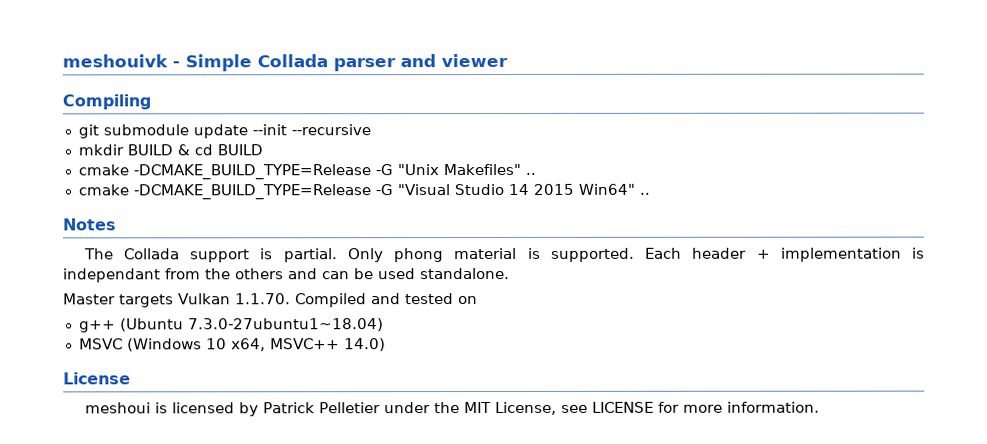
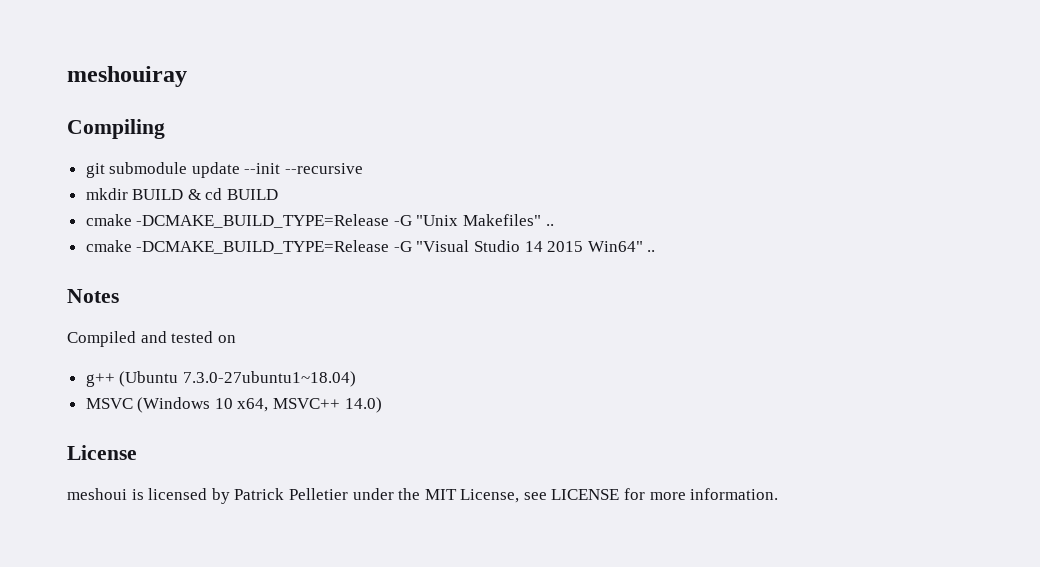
- meshouivk - Simple Collada parser and viewer
+ meshouiray
- The Collada support is partial. Only phong material is supported. Each header + implementation is independant from the others and can be used standalone.
- Master targets Vulkan 1.1.70. Compiled and tested on
+ Compiled and tested on

